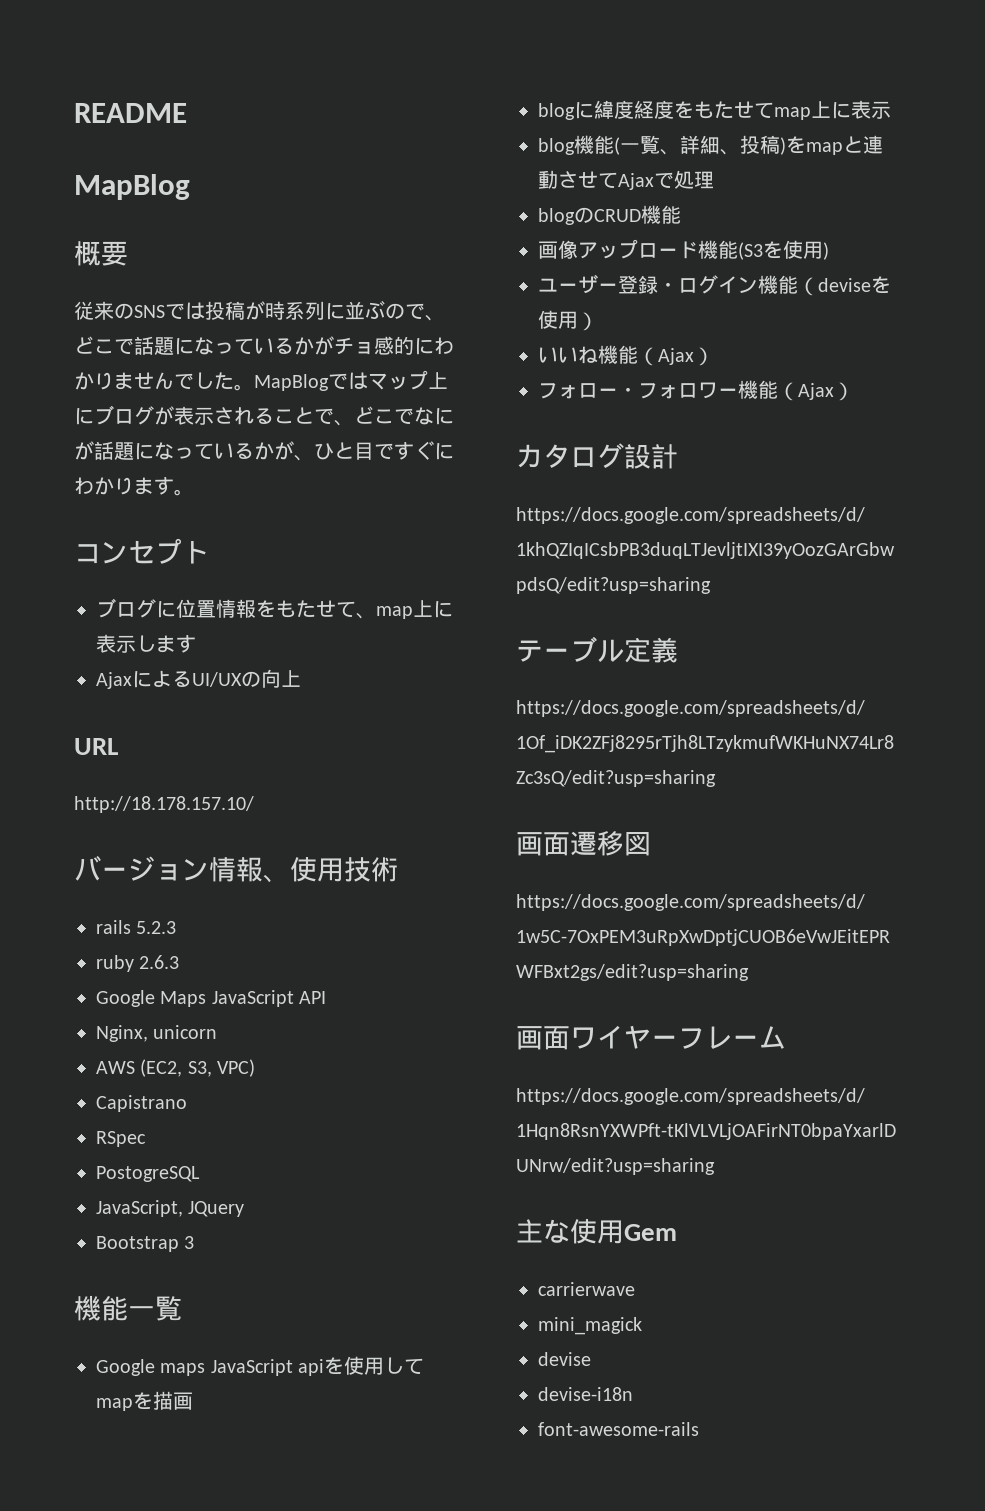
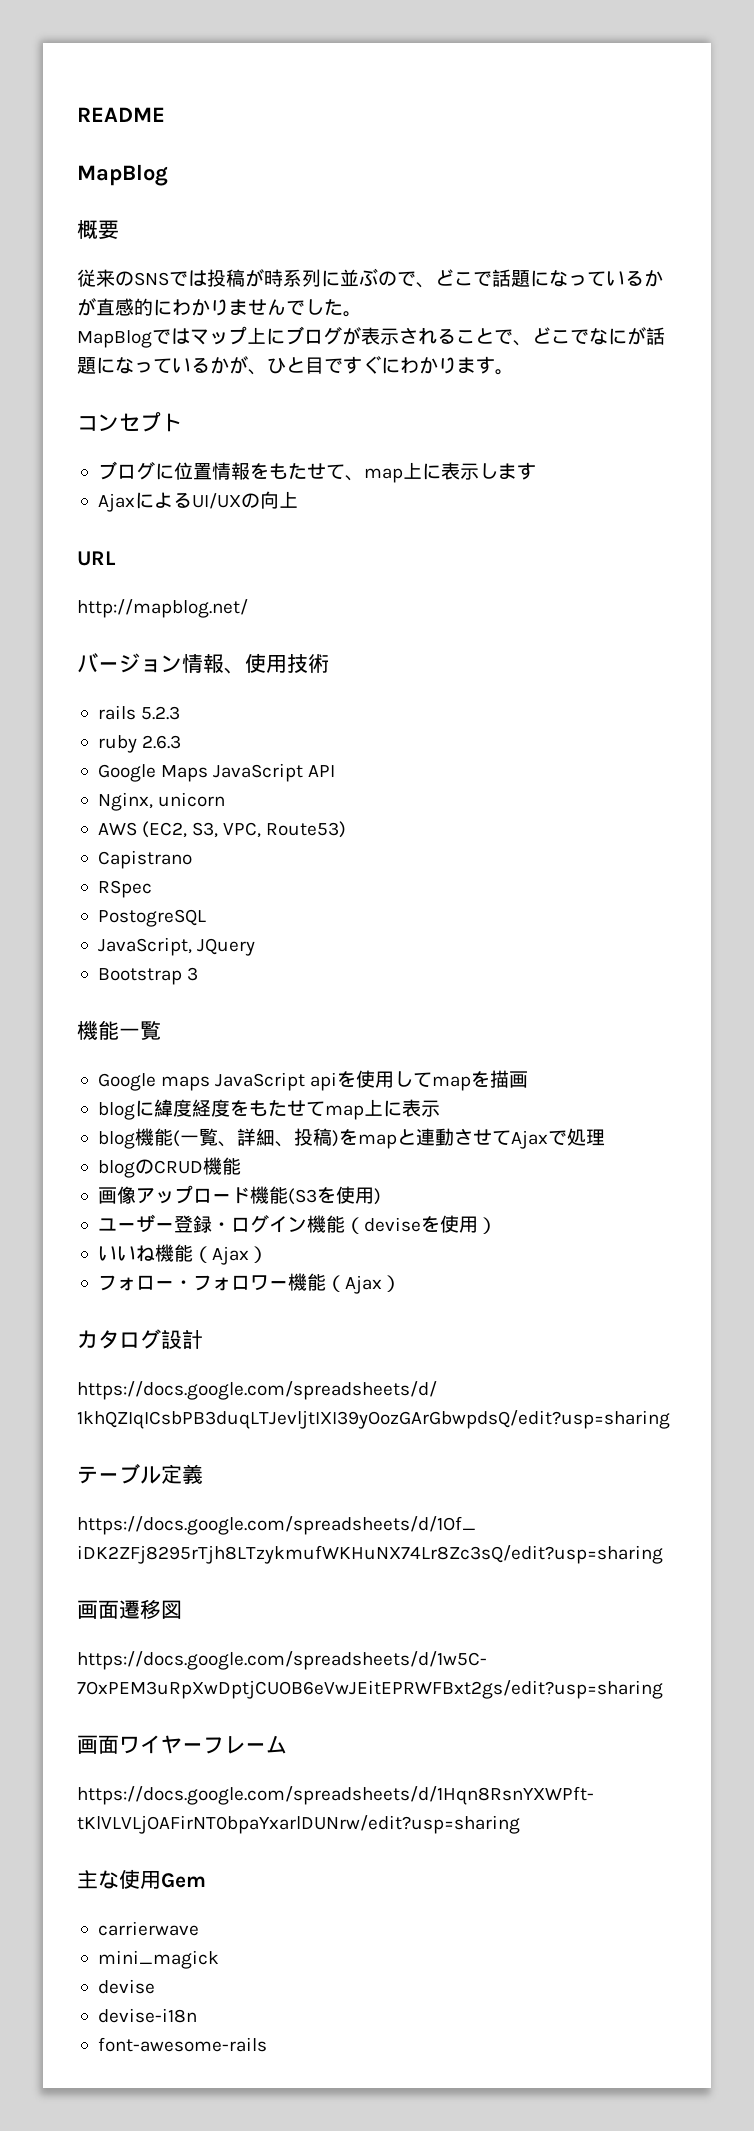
- 従来のSNSでは投稿が時系列に並ぶので、どこで話題になっているかがチョ感的にわかりませんでした。MapBlogではマップ上にブログが表示されることで、どこでなにが話題になっているかが、ひと目ですぐにわかります。
+ 従来のSNSでは投稿が時系列に並ぶので、どこで話題になっているかが直感的にわかりませんでした。
+ MapBlogではマップ上にブログが表示されることで、どこでなにが話題になっているかが、ひと目ですぐにわかります。
- http://18.178.157.10/
+ http://mapblog.net/
- AWS (EC2, S3, VPC)
+ AWS (EC2, S3, VPC, Route53)

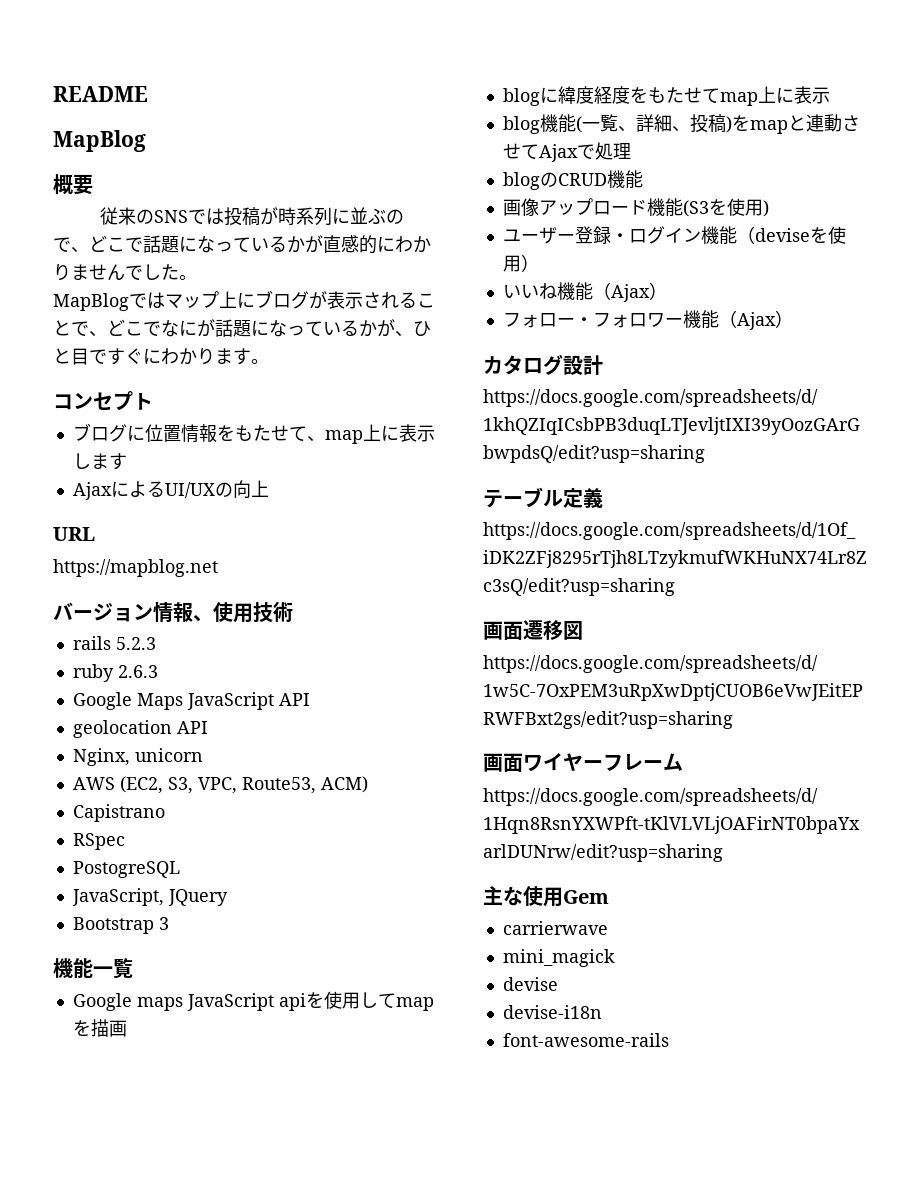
- http://mapblog.net/
+ https://mapblog.net
+ geolocation API
- AWS (EC2, S3, VPC, Route53)
+ AWS (EC2, S3, VPC, Route53, ACM)

